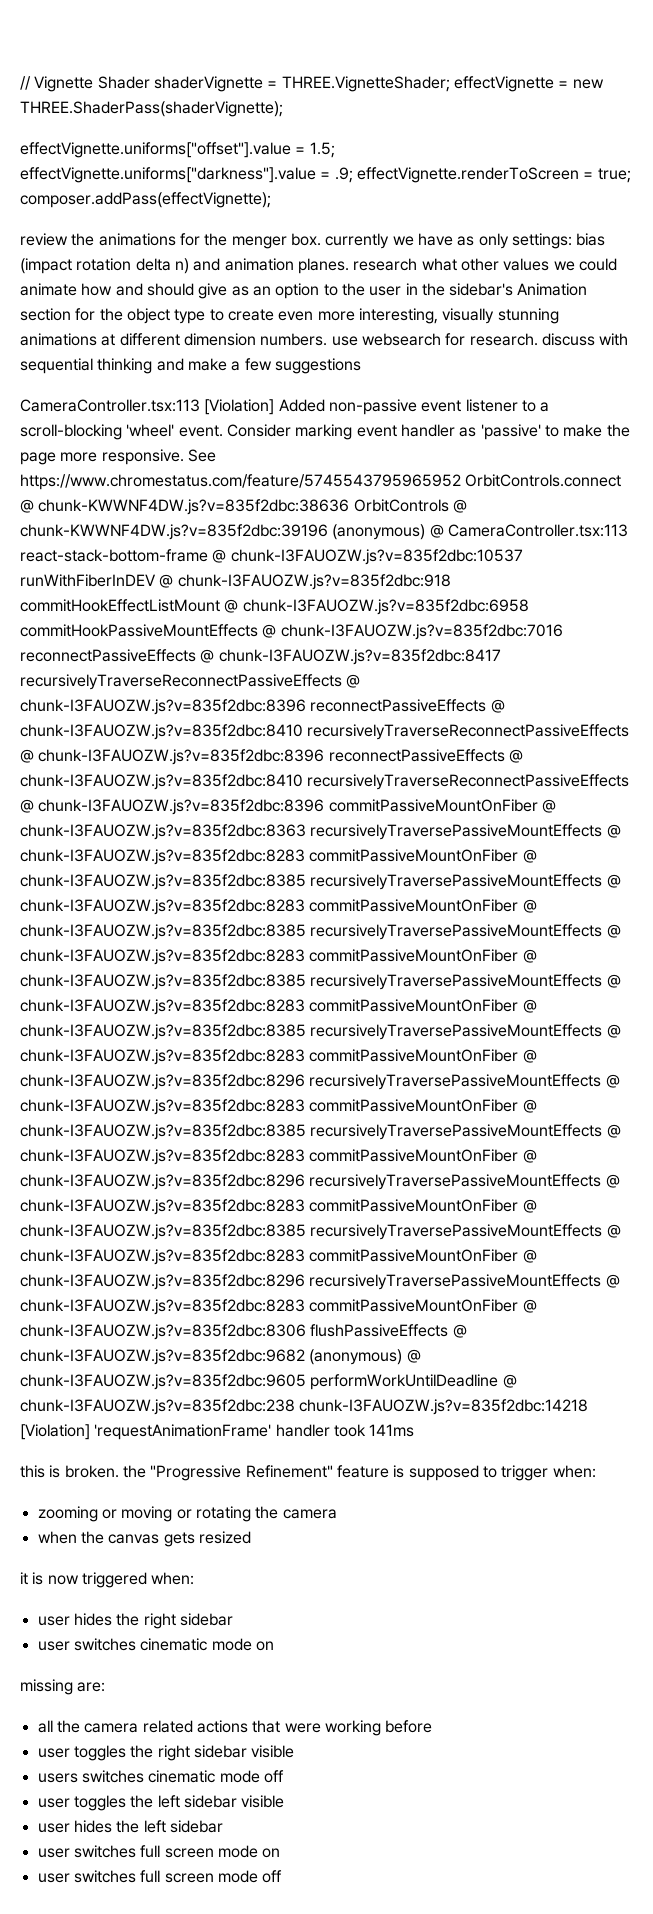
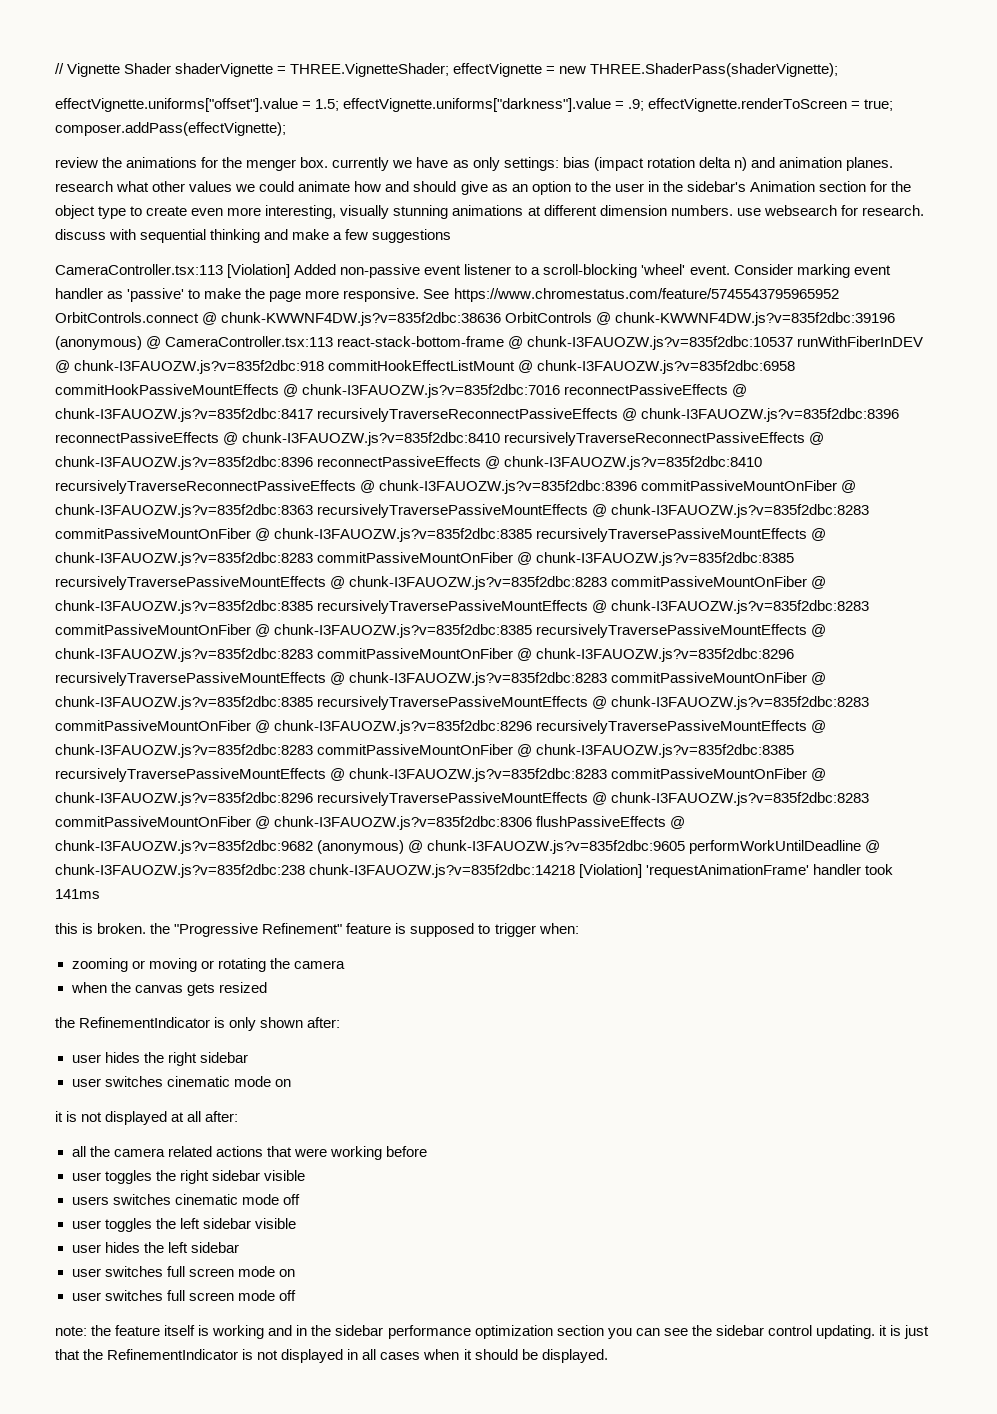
- it is now triggered when:
+ the RefinementIndicator is only shown after:
- missing are:
+ it is not displayed at all after:
+ note: the feature itself is working and in the sidebar performance optimization section you can see the sidebar control updating. it is just that the RefinementIndicator is not displayed in all cases when it should be displayed.

